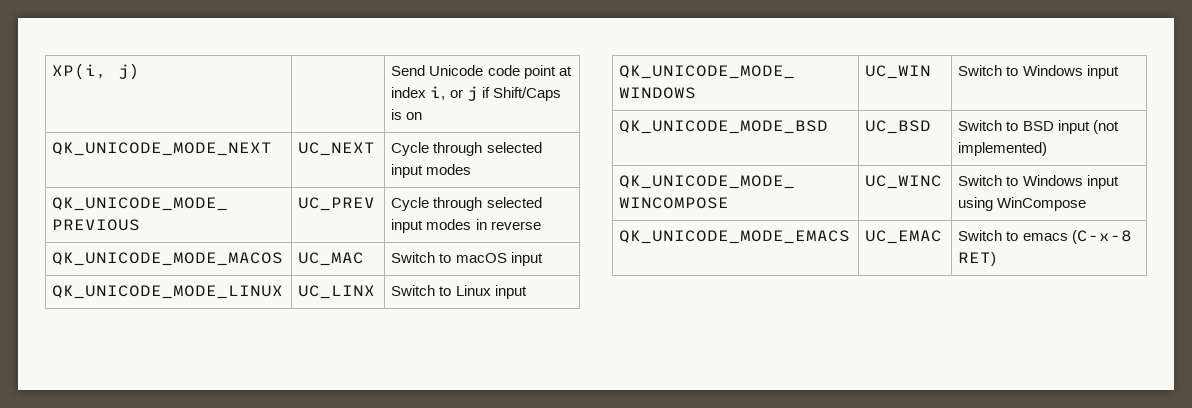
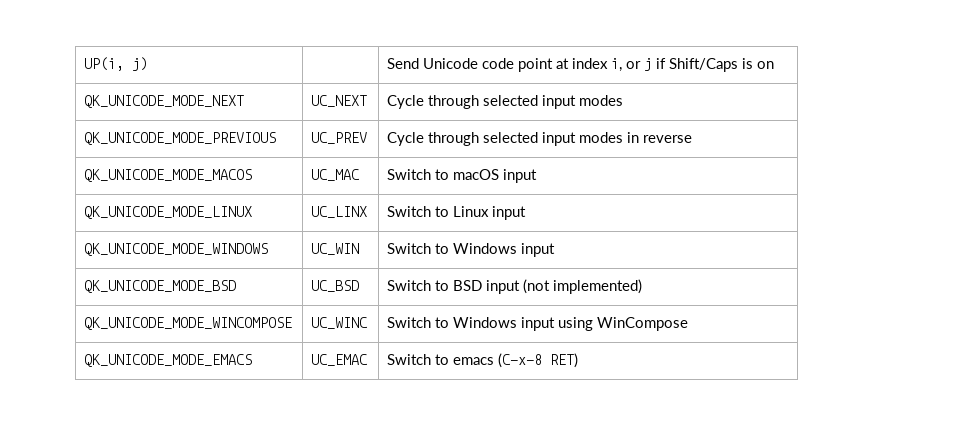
- XP(i, j) | | Send Unicode code point at index i, or j if Shift/Caps is on
+ UP(i, j) | | Send Unicode code point at index i, or j if Shift/Caps is on

